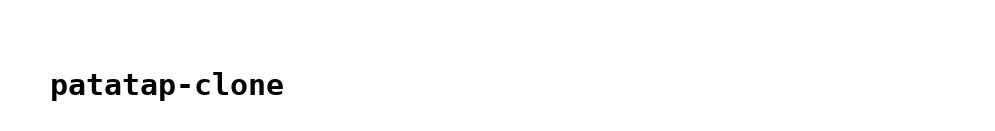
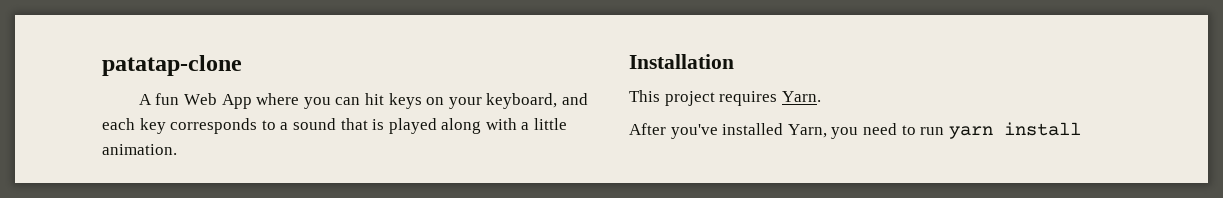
+ A fun Web App where you can hit keys on your keyboard, and each key corresponds to a sound that is played along with a little animation.
+ Installation
+ This project requires Yarn.
+ After you've installed Yarn, you need to run yarn install

